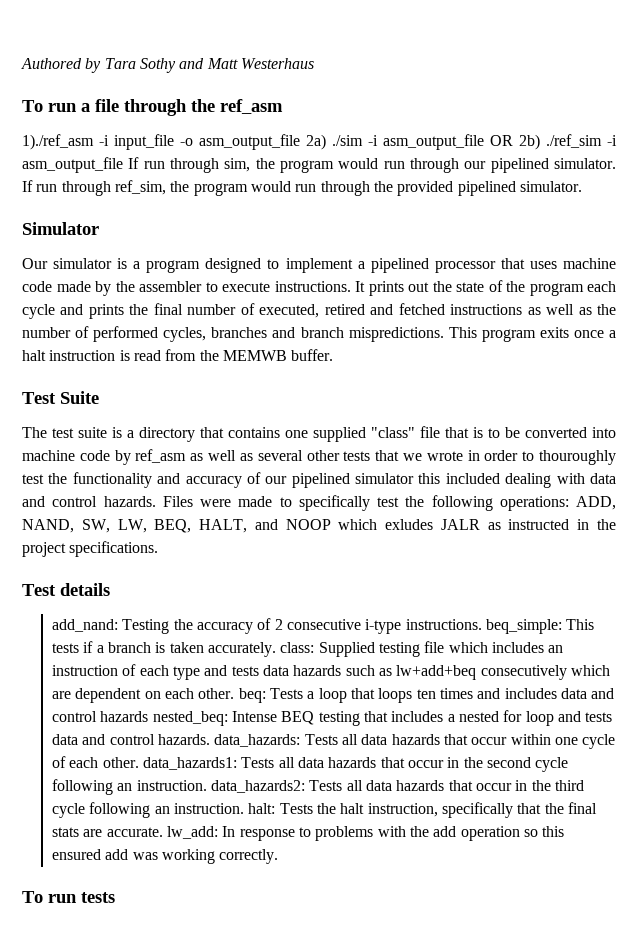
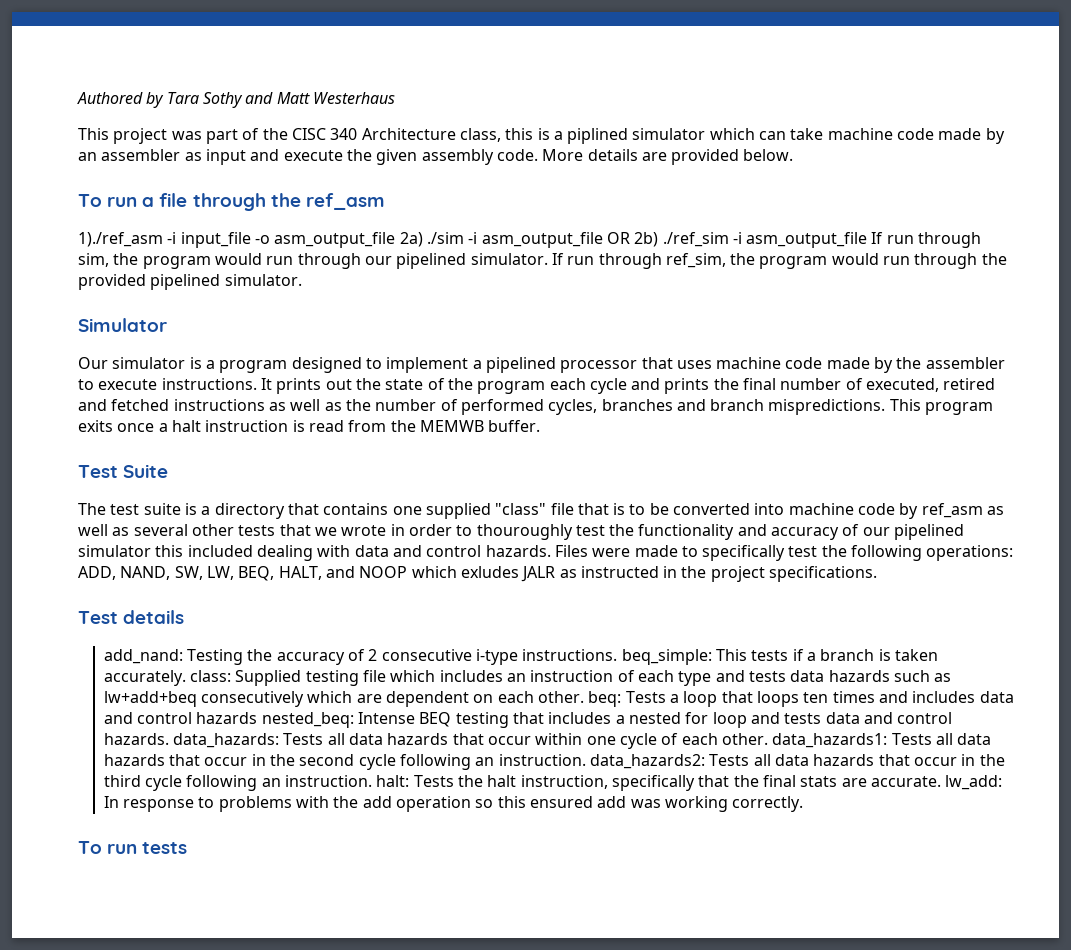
+ This project was part of the CISC 340 Architecture class, this is a piplined simulator which can take machine code made by an assembler as input and execute the given assembly code. More details are provided below.

